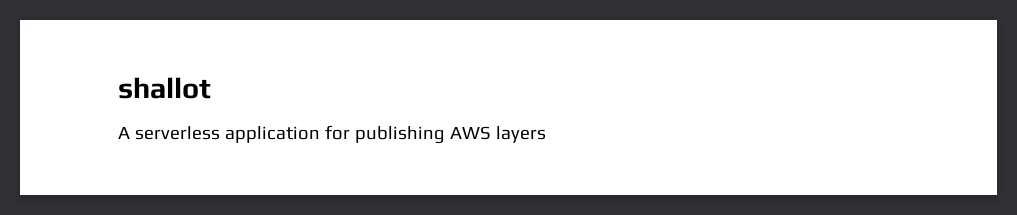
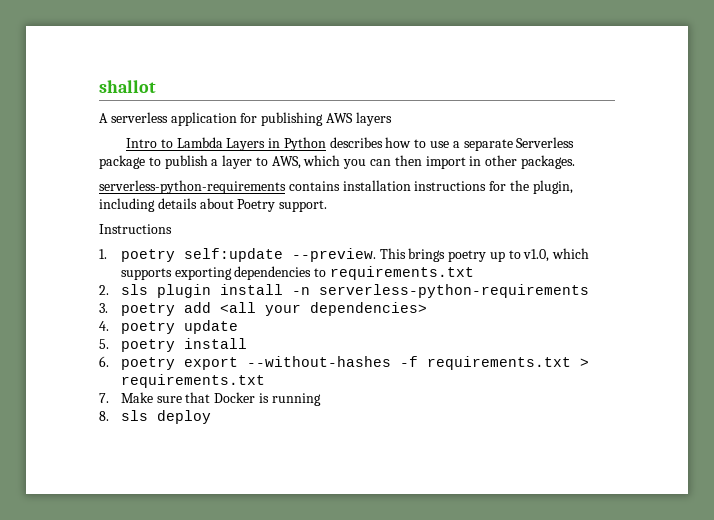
+ Intro to Lambda Layers in Python describes how to use a separate Serverless package to publish a layer to AWS, which you can then import in other packages.
+ serverless-python-requirements contains installation instructions for the plugin, including details about Poetry support.
+ Instructions
+ 1. poetry self:update --preview. This brings poetry up to v1.0, which supports exporting dependencies to requirements.txt
+ 2. sls plugin install -n serverless-python-requirements
+ 3. poetry add <all your dependencies>
+ 4. poetry update
+ 5. poetry install
+ 6. poetry export --without-hashes -f requirements.txt > requirements.txt
+ 7. Make sure that Docker is running
+ 8. sls deploy

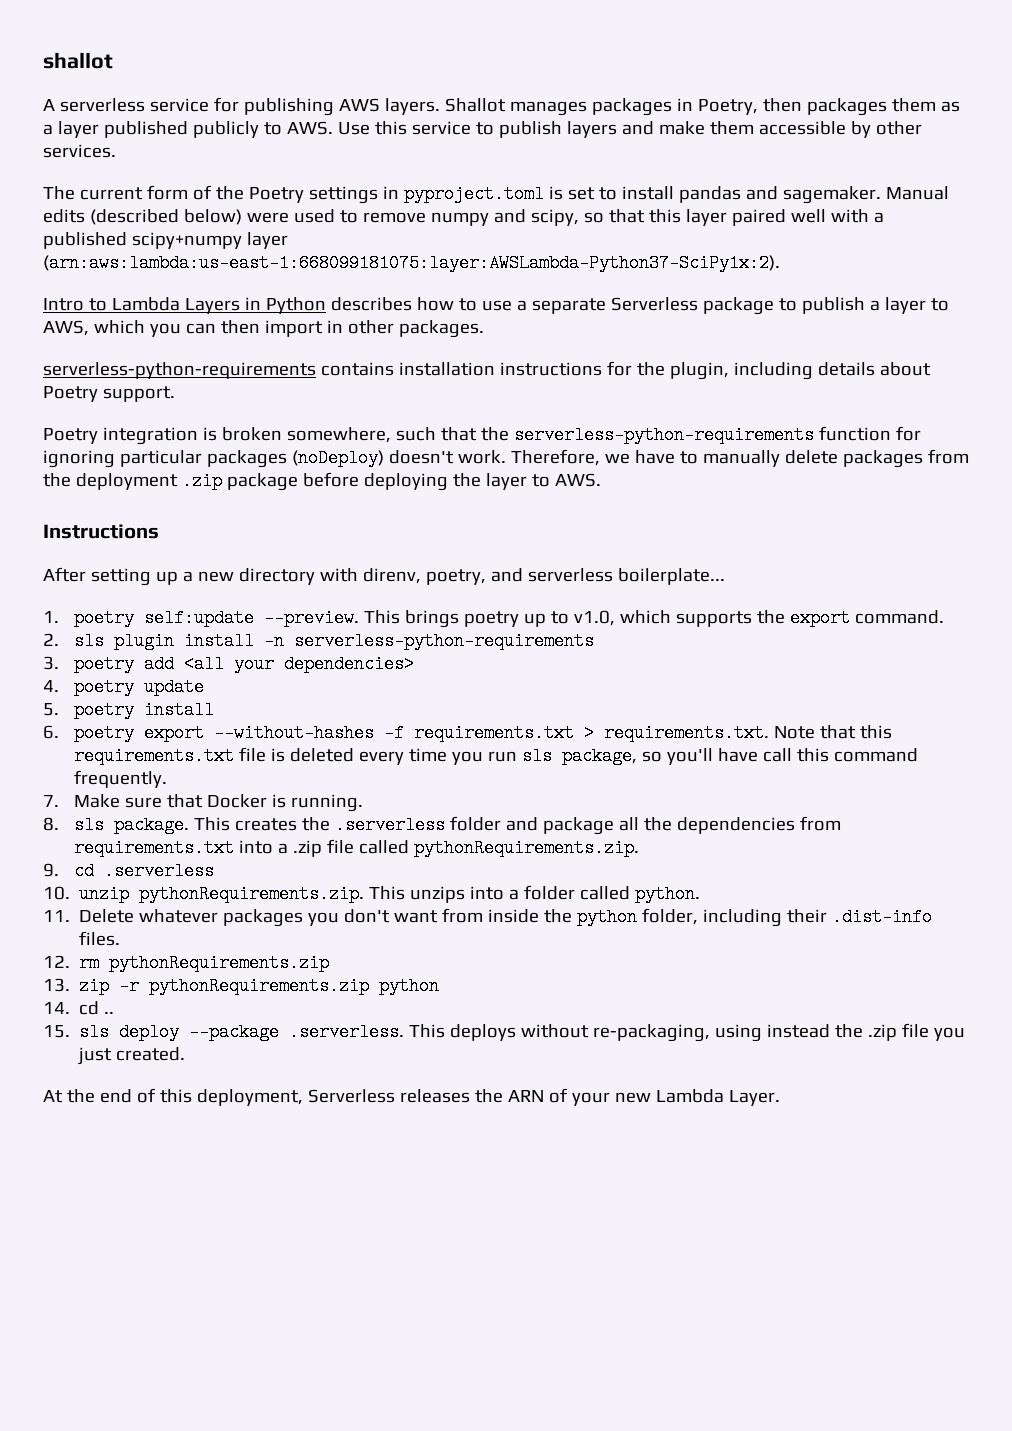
- A serverless application for publishing AWS layers
+ A serverless service for publishing AWS layers. Shallot manages packages in Poetry, then packages them as a layer published publicly to AWS. Use this service to publish layers and make them accessible by other services.
+ The current form of the Poetry settings in pyproject.toml is set to install pandas and sagemaker. Manual edits (described below) were used to remove numpy and scipy, so that this layer paired well with a published scipy+numpy layer (arn:aws:lambda:us-east-1:668099181075:layer:AWSLambda-Python37-SciPy1x:2).
+ Poetry integration is broken somewhere, such that the serverless-python-requirements function for ignoring particular packages (noDeploy) doesn't work. Therefore, we have to manually delete packages from the deployment .zip package before deploying the layer to AWS.
  Instructions
+ After setting up a new directory with direnv, poetry, and serverless boilerplate...
- This brings poetry up to v1.0, which supports exporting dependencies to requirements.txt
+ This brings poetry up to v1.0, which supports the export command.
- 6. poetry export --without-hashes -f requirements.txt > requirements.txt
+ 6. poetry export --without-hashes -f requirements.txt > requirements.txt. Note that this requirements.txt file is deleted every time you run sls package, so you'll have call this command frequently.
- 7. Make sure that Docker is running
- 8. sls deploy
+ 7. Make sure that Docker is running.
+ 8. sls package. This creates the .serverless folder and package all the dependencies from requirements.txt into a .zip file called pythonRequirements.zip.
+ 9. cd .serverless
+ 10. unzip pythonRequirements.zip. This unzips into a folder called python.
+ 11. Delete whatever packages you don't want from inside the python folder, including their .dist-info files.
+ 12. rm pythonRequirements.zip
+ 13. zip -r pythonRequirements.zip python
+ 14. cd ..
+ 15. sls deploy --package .serverless. This deploys without re-packaging, using instead the .zip file you just created.
+ At the end of this deployment, Serverless releases the ARN of your new Lambda Layer.

